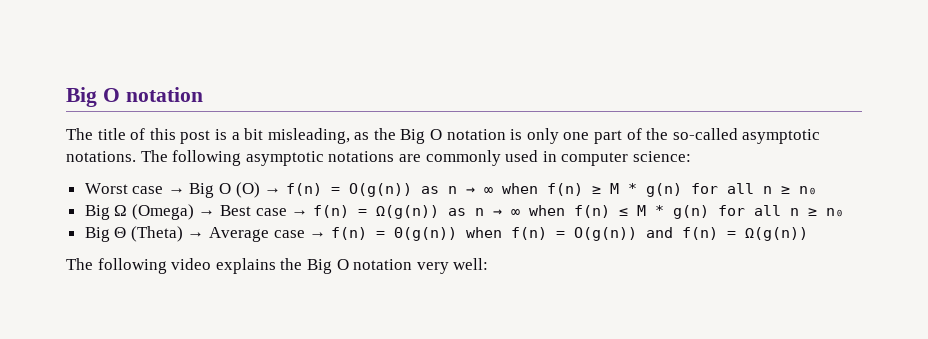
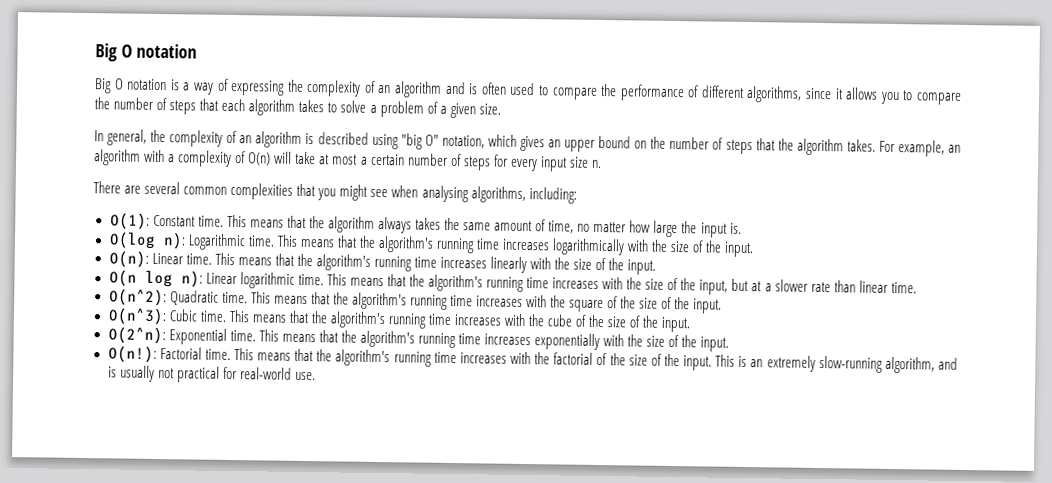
- The title of this post is a bit misleading, as the Big O notation is only one part of the so-called asymptotic notations. The following asymptotic notations are commonly used in computer science:
- Worst case → Big O (O) → f(n) = O(g(n)) as n → ∞ when f(n) ≥ M * g(n) for all n ≥ n₀
- Big Ω (Omega) → Best case → f(n) = Ω(g(n)) as n → ∞ when f(n) ≤ M * g(n) for all n ≥ n₀
- Big Θ (Theta) → Average case → f(n) = Θ(g(n)) when f(n) = O(g(n)) and f(n) = Ω(g(n))
- The following video explains the Big O notation very well:
+ Big O notation is a way of expressing the complexity of an algorithm and is often used to compare the performance of different algorithms, since it allows you to compare the number of steps that each algorithm takes to solve a problem of a given size.
+ In general, the complexity of an algorithm is described using "big O" notation, which gives an upper bound on the number of steps that the algorithm takes. For example, an algorithm with a complexity of O(n) will take at most a certain number of steps for every input size n.
+ There are several common complexities that you might see when analysing algorithms, including:
+ O(1): Constant time. This means that the algorithm always takes the same amount of time, no matter how large the input is.
+ O(log n): Logarithmic time. This means that the algorithm's running time increases logarithmically with the size of the input.
+ O(n): Linear time. This means that the algorithm's running time increases linearly with the size of the input.
+ O(n log n): Linear logarithmic time. This means that the algorithm's running time increases with the size of the input, but at a slower rate than linear time.
+ O(n^2): Quadratic time. This means that the algorithm's running time increases with the square of the size of the input.
+ O(n^3): Cubic time. This means that the algorithm's running time increases with the cube of the size of the input.
+ O(2^n): Exponential time. This means that the algorithm's running time increases exponentially with the size of the input.
+ O(n!): Factorial time. This means that the algorithm's running time increases with the factorial of the size of the input. This is an extremely slow-running algorithm, and is usually not practical for real-world use.

